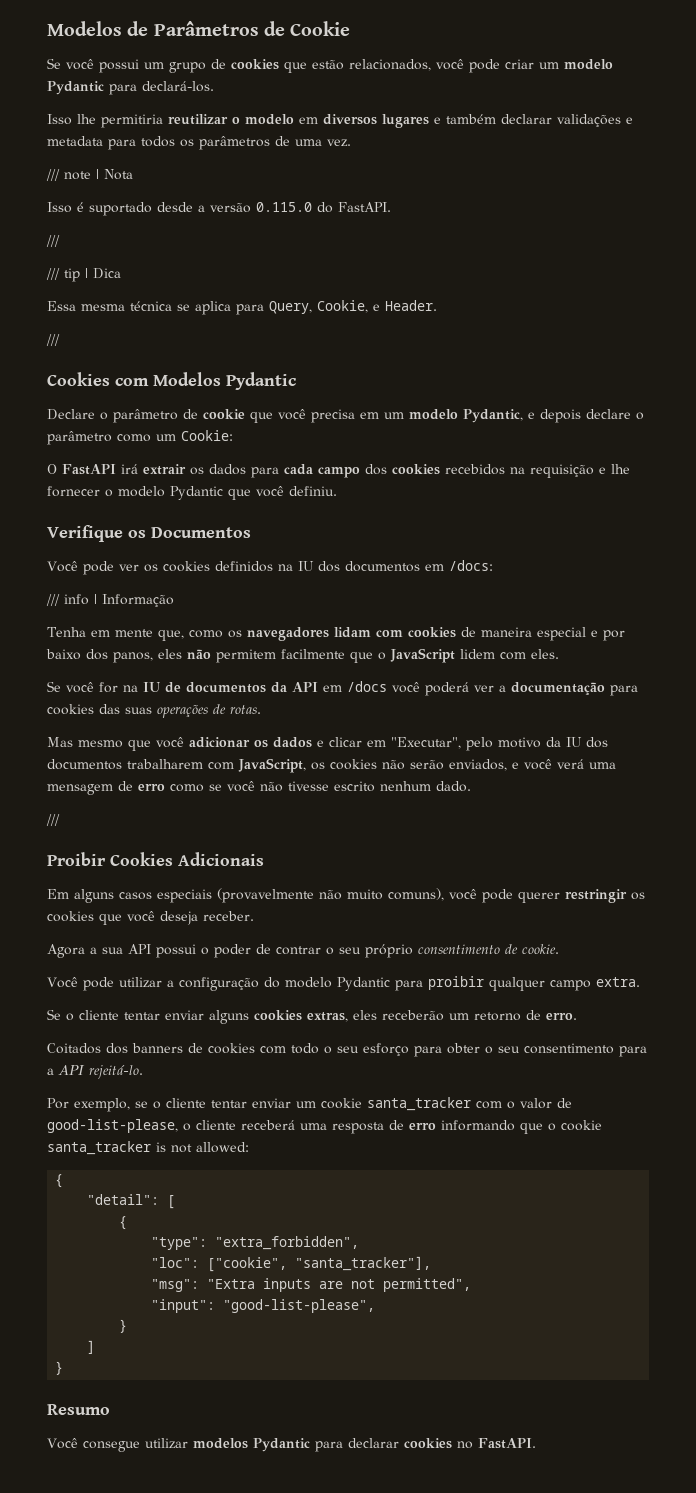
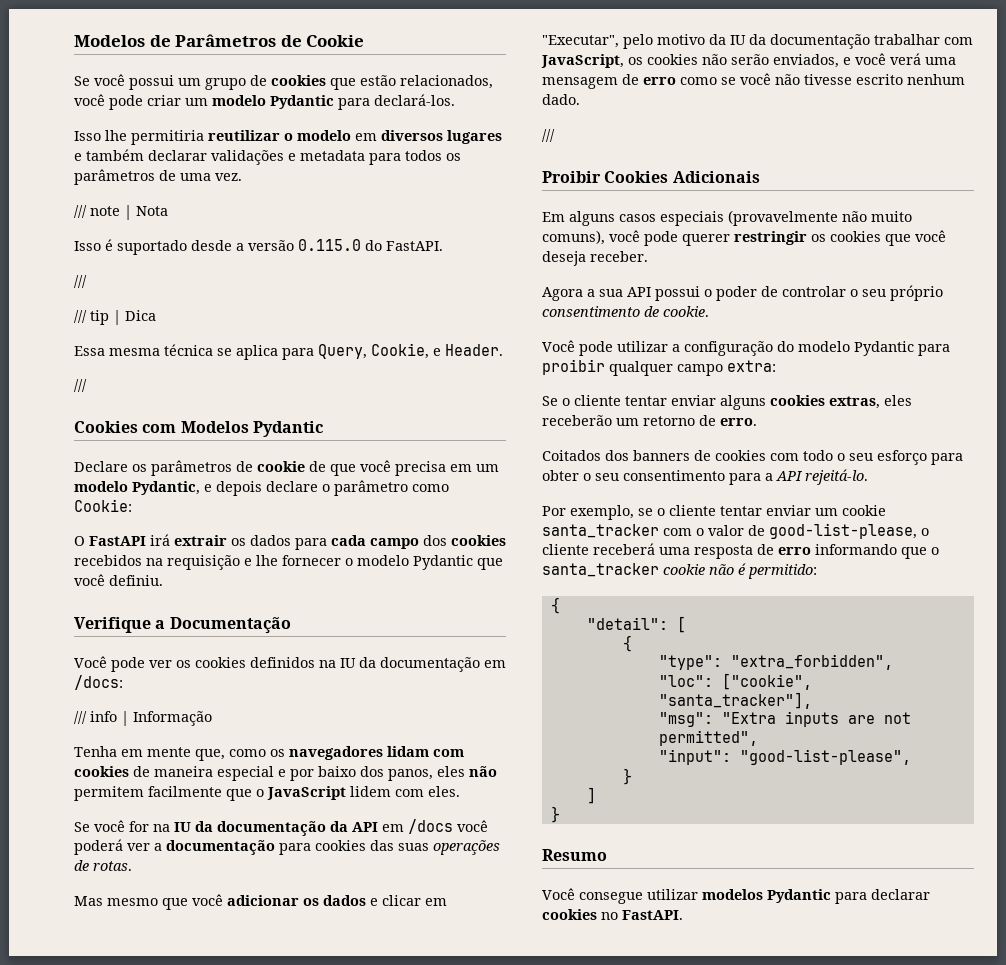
- Declare o parâmetro de cookie que você precisa em um modelo Pydantic, e depois declare o parâmetro como um Cookie:
+ Declare os parâmetros de cookie de que você precisa em um modelo Pydantic, e depois declare o parâmetro como Cookie:
- Verifique os Documentos
+ Verifique a Documentação
- Você pode ver os cookies definidos na IU dos documentos em /docs:
+ Você pode ver os cookies definidos na IU da documentação em /docs:
- Se você for na IU de documentos da API em /docs você poderá ver a documentação para cookies das suas operações de rotas.
+ Se você for na IU da documentação da API em /docs você poderá ver a documentação para cookies das suas operações de rotas.
- Mas mesmo que você adicionar os dados e clicar em "Executar", pelo motivo da IU dos documentos trabalharem com JavaScript, os cookies não serão enviados, e você verá uma mensagem de erro como se você não tivesse escrito nenhum dado.
+ Mas mesmo que você adicionar os dados e clicar em "Executar", pelo motivo da IU da documentação trabalhar com JavaScript, os cookies não serão enviados, e você verá uma mensagem de erro como se você não tivesse escrito nenhum dado.
- Agora a sua API possui o poder de contrar o seu próprio consentimento de cookie.
+ Agora a sua API possui o poder de controlar o seu próprio consentimento de cookie.
- Você pode utilizar a configuração do modelo Pydantic para proibir qualquer campo extra.
+ Você pode utilizar a configuração do modelo Pydantic para proibir qualquer campo extra:
- Por exemplo, se o cliente tentar enviar um cookie santa_tracker com o valor de good-list-please, o cliente receberá uma resposta de erro informando que o cookie santa_tracker is not allowed:
+ Por exemplo, se o cliente tentar enviar um cookie santa_tracker com o valor de good-list-please, o cliente receberá uma resposta de erro informando que o santa_tracker cookie não é permitido:

